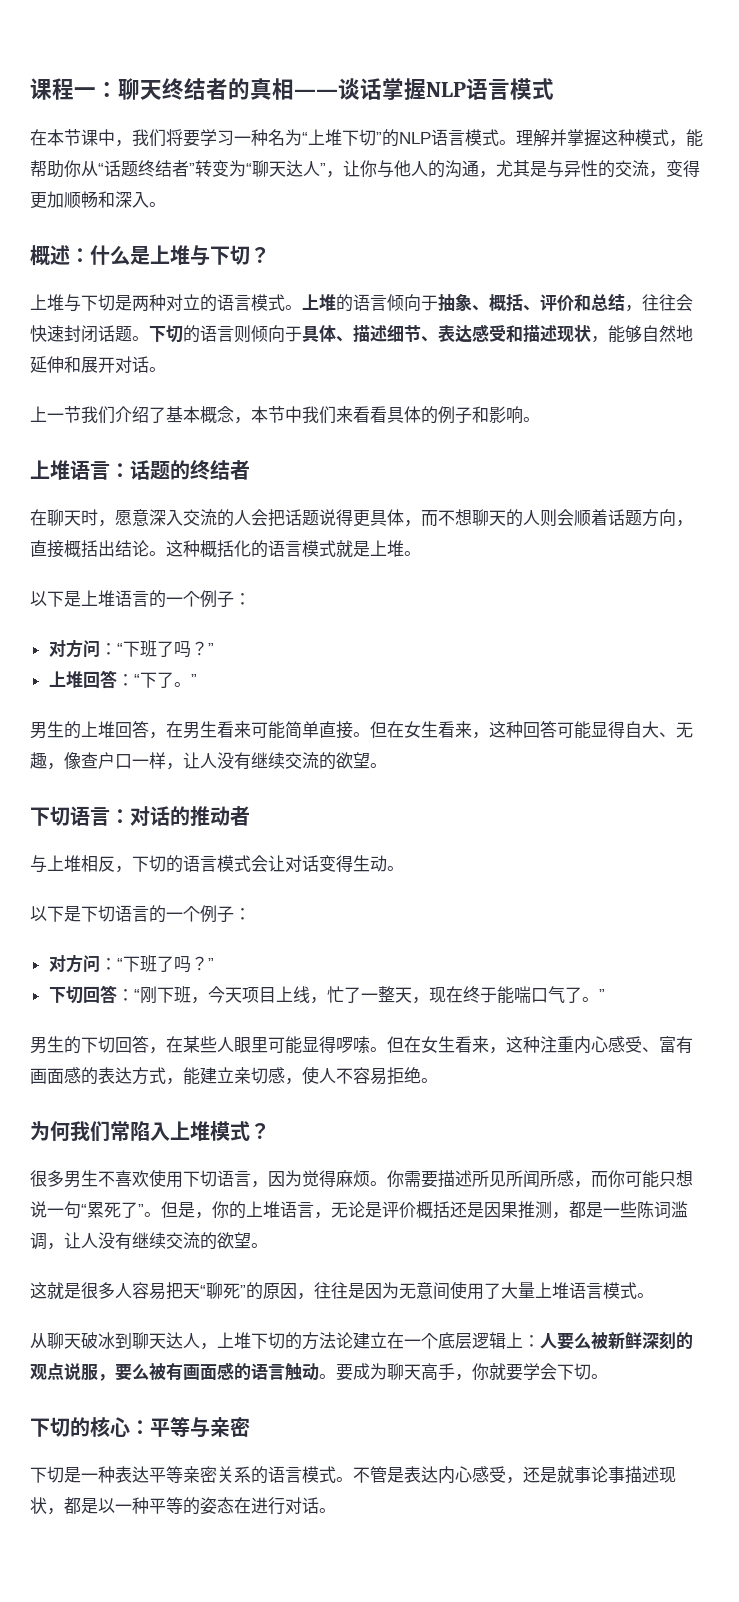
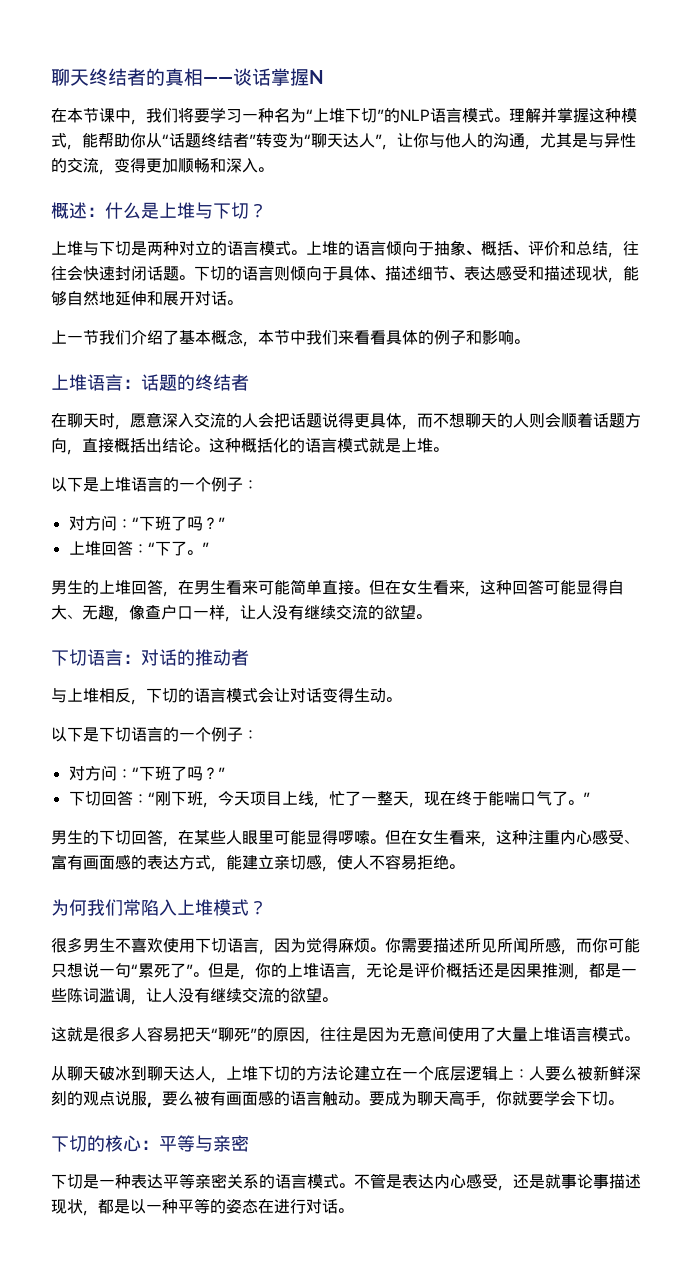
- 课程一：聊天终结者的真相——谈话掌握NLP语言模式
+ 聊天终结者的真相——谈话掌握N

